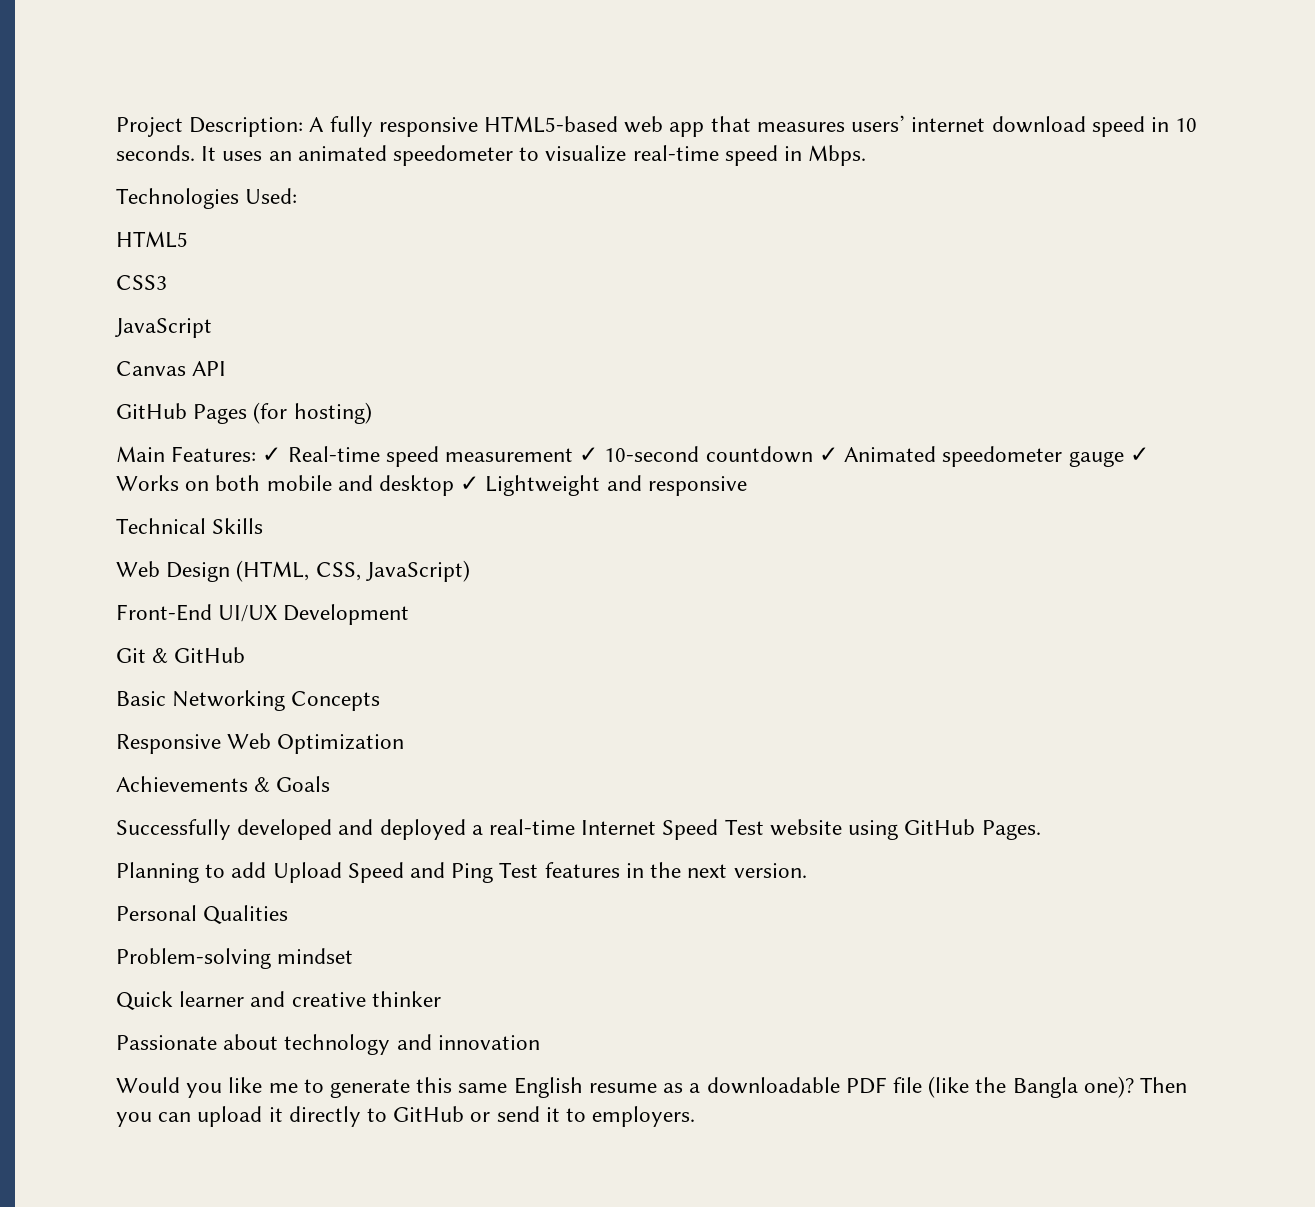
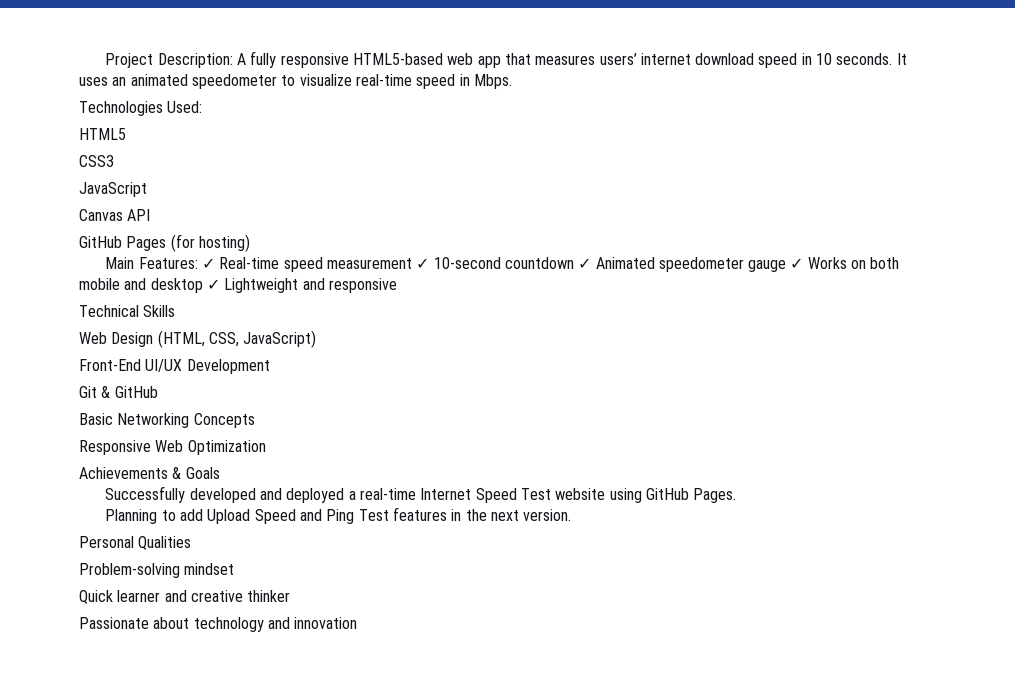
- Would you like me to generate this same English resume as a downloadable PDF file (like the Bangla one)? Then you can upload it directly to GitHub or send it to employers.

